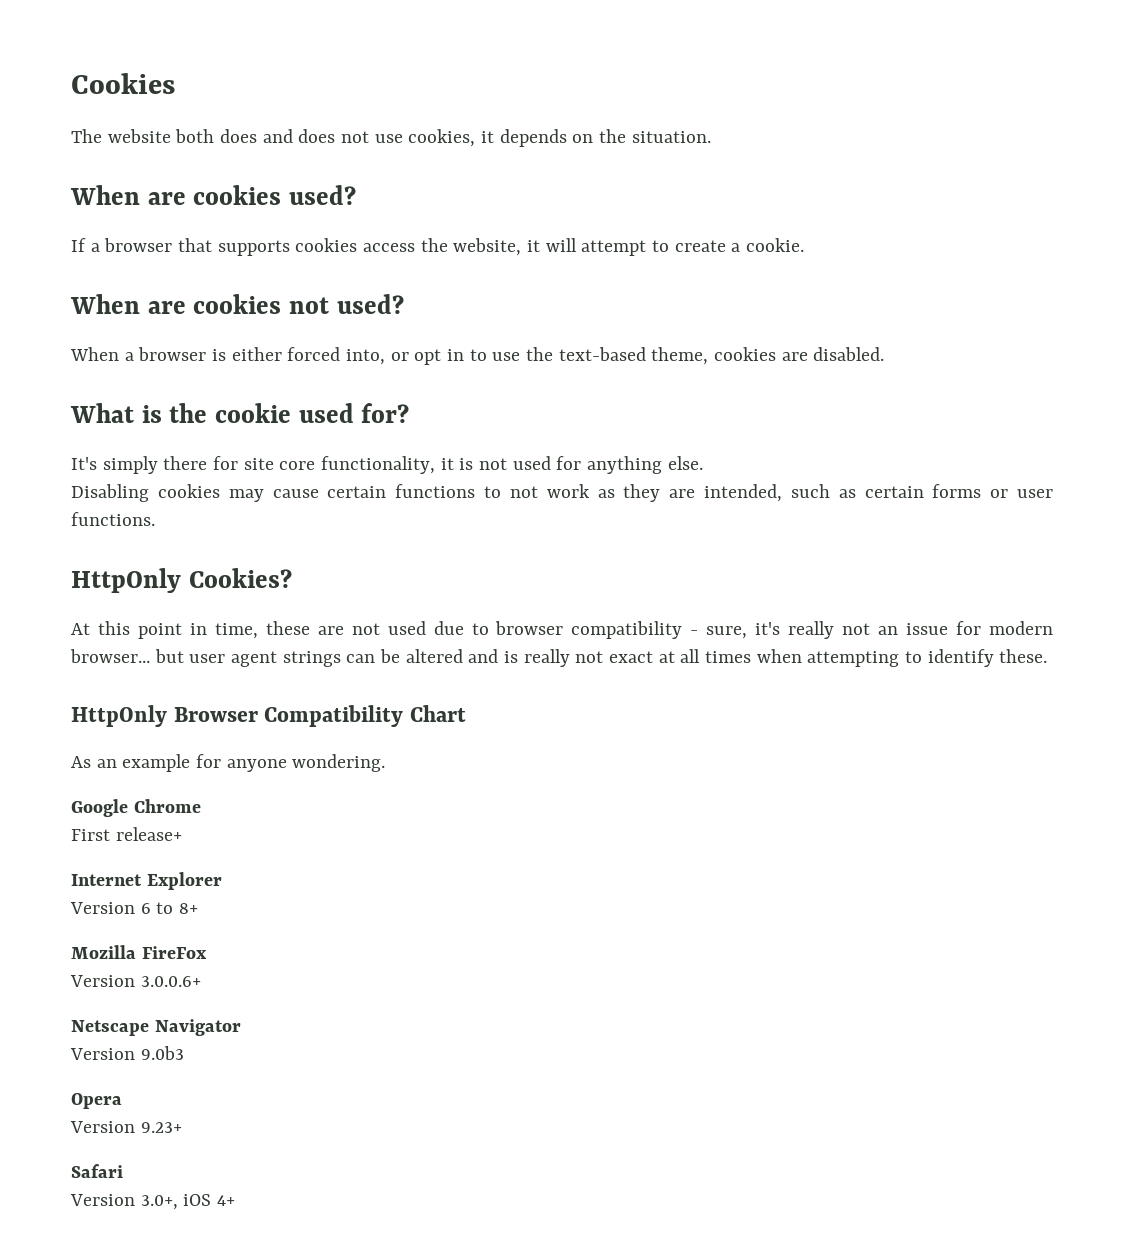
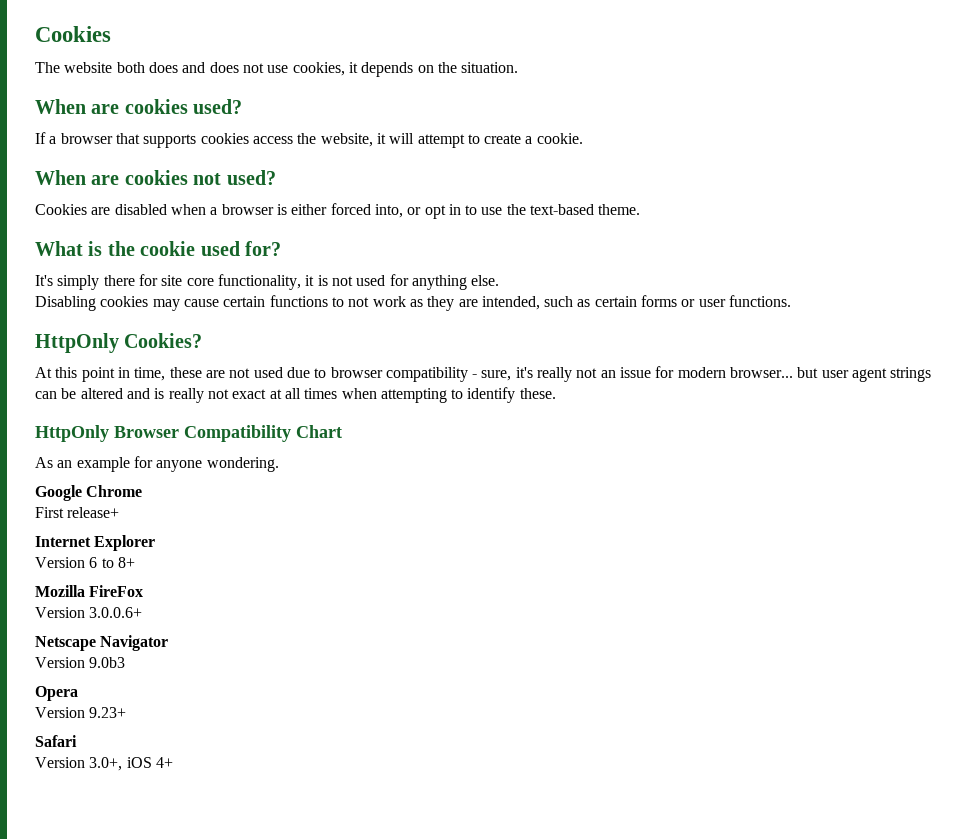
- When a browser is either forced into, or opt in to use the text-based theme, cookies are disabled.
+ Cookies are disabled when a browser is either forced into, or opt in to use the text-based theme.

